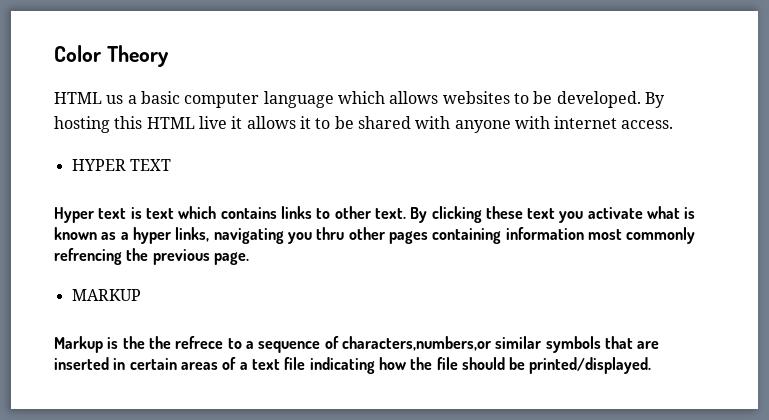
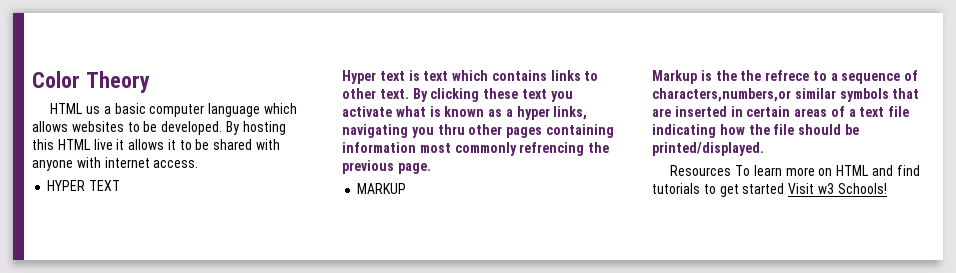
+ Resources To learn more on HTML and find tutorials to get started Visit w3 Schools!

